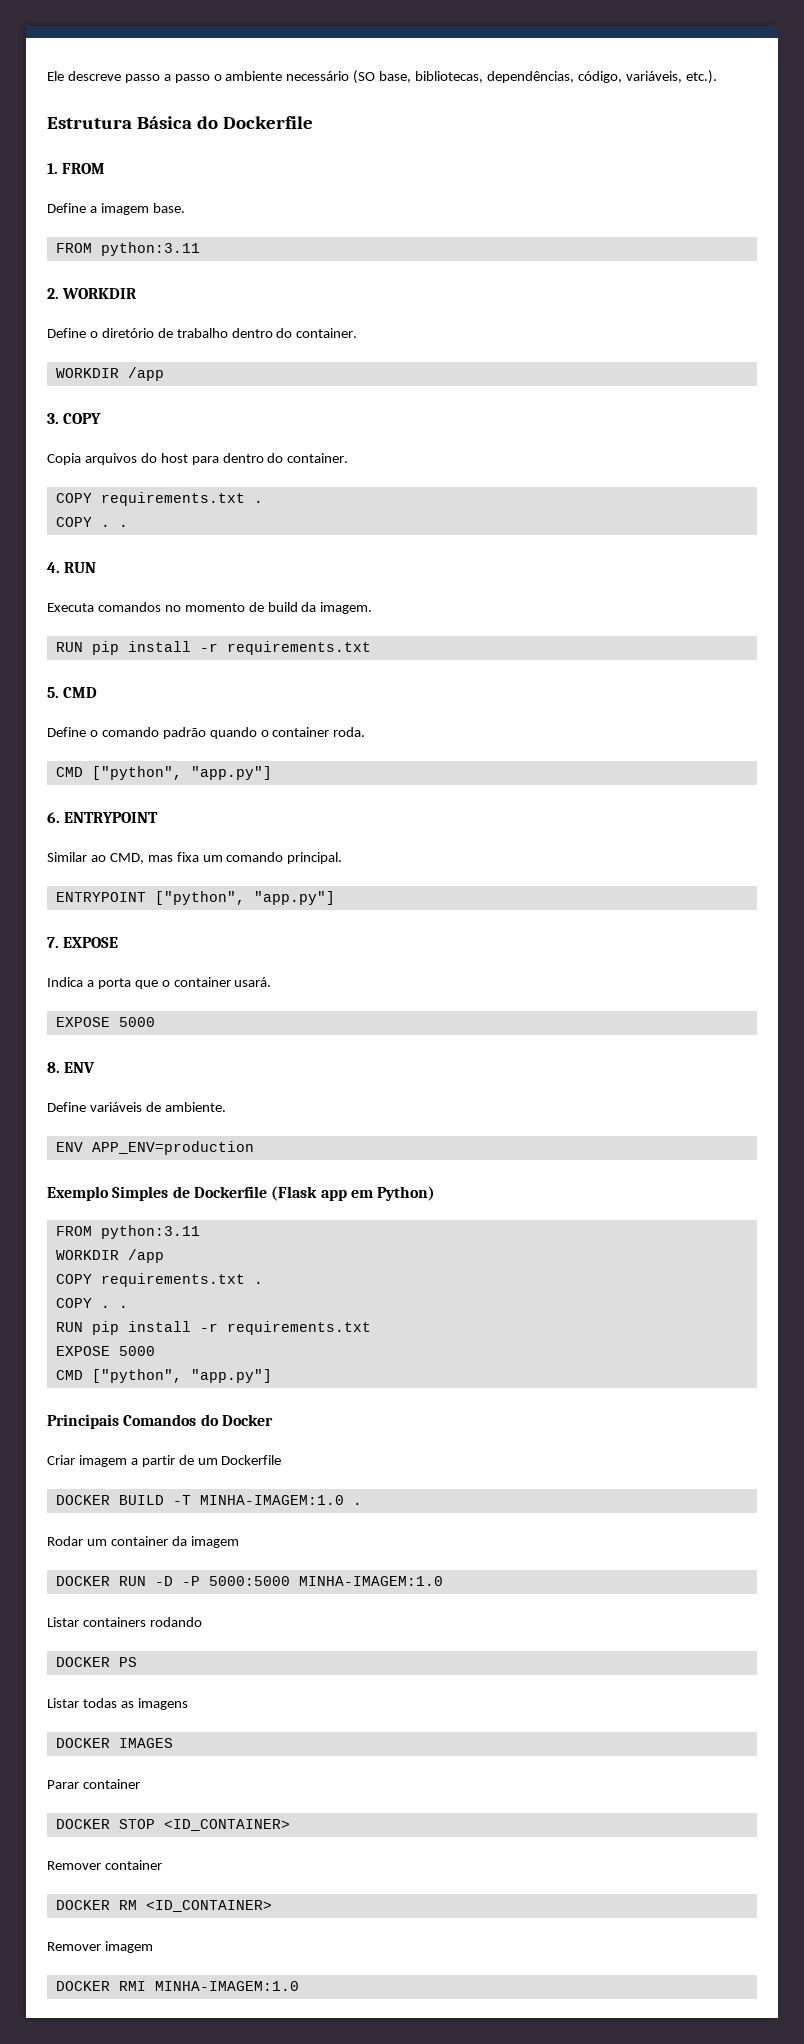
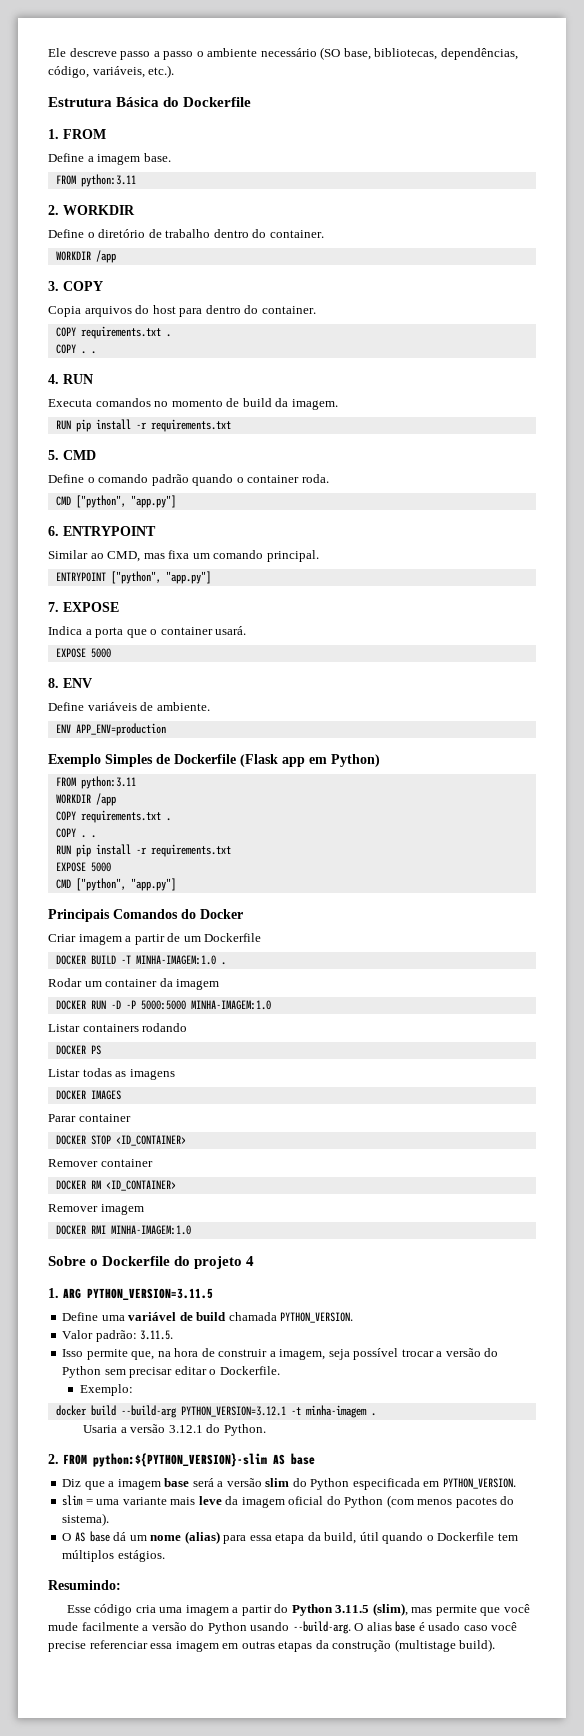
+ Sobre o Dockerfile do projeto 4
+ 1. ARG PYTHON_VERSION=3.11.5
+ Define uma variável de build chamada PYTHON_VERSION.
+ Valor padrão: 3.11.5.
+ Isso permite que, na hora de construir a imagem, seja possível trocar a versão do Python sem precisar editar o Dockerfile.
+ Exemplo:
+ docker build --build-arg PYTHON_VERSION=3.12.1 -t minha-imagem .
+ Usaria a versão 3.12.1 do Python.
+ 2. FROM python:${PYTHON_VERSION}-slim AS base
+ Diz que a imagem base será a versão slim do Python especificada em PYTHON_VERSION.
+ slim = uma variante mais leve da imagem oficial do Python (com menos pacotes do sistema).
+ O AS base dá um nome (alias) para essa etapa da build, útil quando o Dockerfile tem múltiplos estágios.
+ Resumindo:
+ Esse código cria uma imagem a partir do Python 3.11.5 (slim), mas permite que você mude facilmente a versão do Python usando --build-arg. O alias base é usado caso você precise referenciar essa imagem em outras etapas da construção (multistage build).

